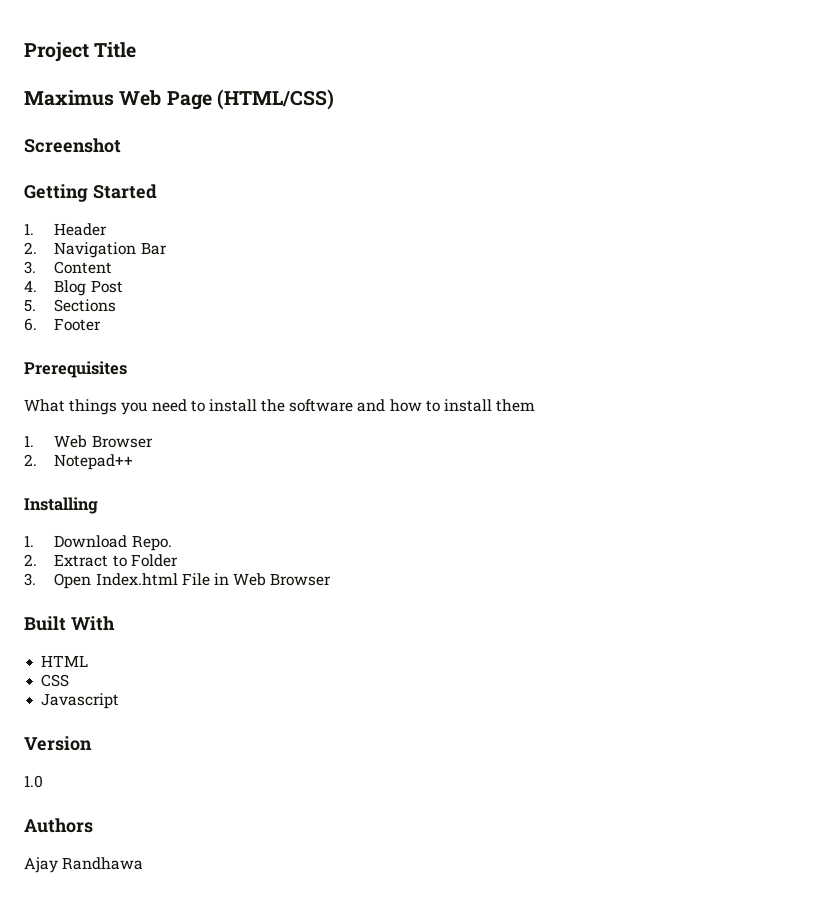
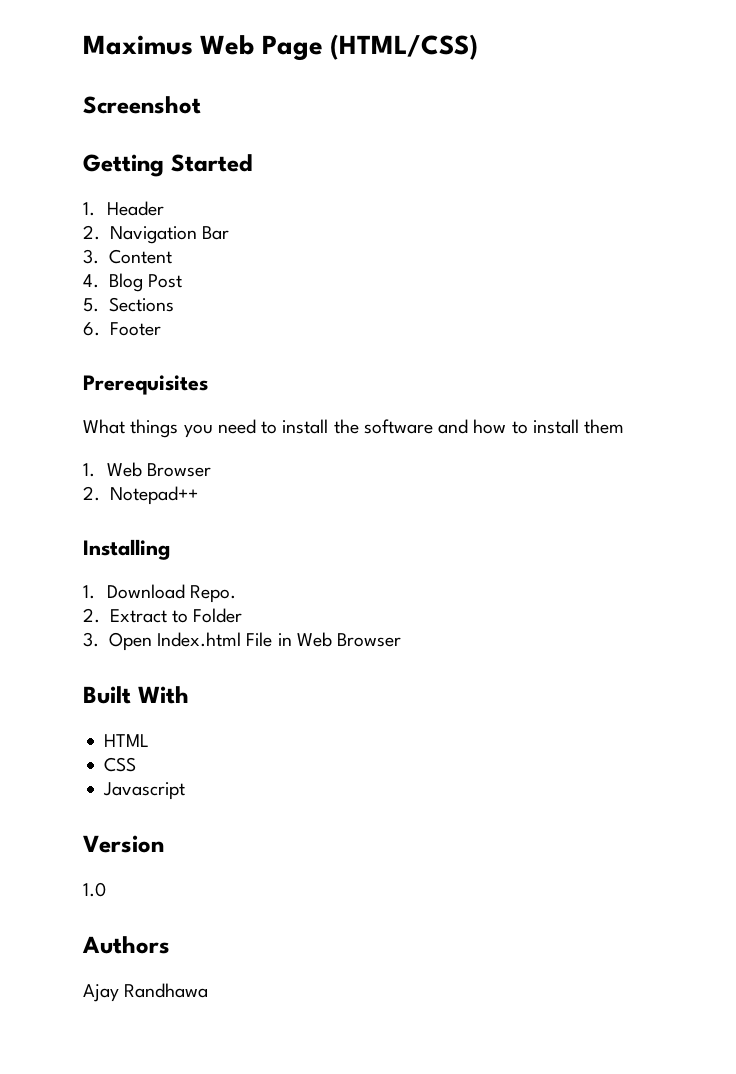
- Project Title

